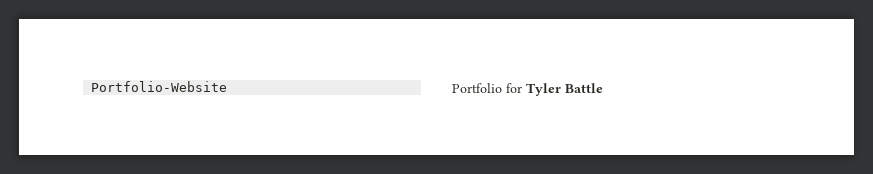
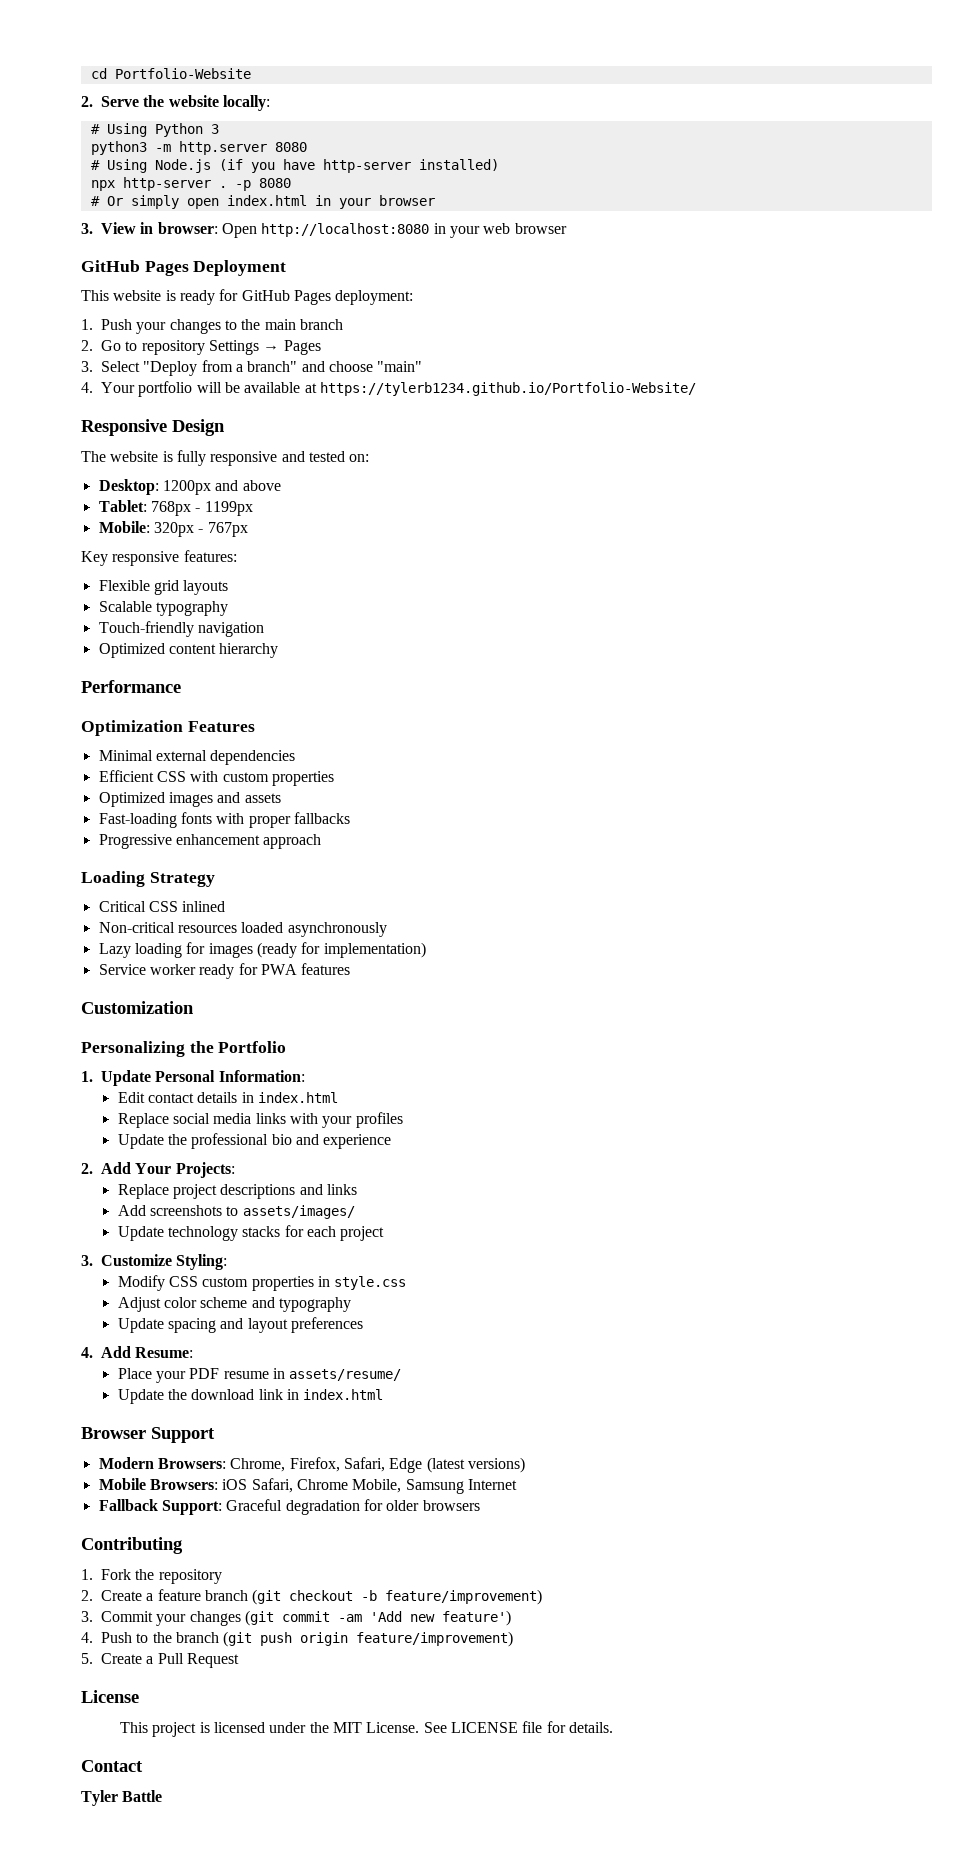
- Portfolio-Website
+ cd Portfolio-Website
- Portfolio for Tyler Battle
+ 2. Serve the website locally:
+ # Using Python 3
+ python3 -m http.server 8080
+ # Using Node.js (if you have http-server installed)
+ npx http-server . -p 8080
+ # Or simply open index.html in your browser
+ 3. View in browser: Open http://localhost:8080 in your web browser
+ GitHub Pages Deployment
+ This website is ready for GitHub Pages deployment:
+ 1. Push your changes to the main branch
+ 2. Go to repository Settings → Pages
+ 3. Select "Deploy from a branch" and choose "main"
+ 4. Your portfolio will be available at https://tylerb1234.github.io/Portfolio-Website/
+ Responsive Design
+ The website is fully responsive and tested on:
+ Desktop: 1200px and above
+ Tablet: 768px - 1199px
+ Mobile: 320px - 767px
+ Key responsive features:
+ Flexible grid layouts
+ Scalable typography
+ Touch-friendly navigation
+ Optimized content hierarchy
+ Performance
+ Optimization Features
+ Minimal external dependencies
+ Efficient CSS with custom properties
+ Optimized images and assets
+ Fast-loading fonts with proper fallbacks
+ Progressive enhancement approach
+ Loading Strategy
+ Critical CSS inlined
+ Non-critical resources loaded asynchronously
+ Lazy loading for images (ready for implementation)
+ Service worker ready for PWA features
+ Customization
+ Personalizing the Portfolio
+ 1. Update Personal Information:
+ Edit contact details in index.html
+ Replace social media links with your profiles
+ Update the professional bio and experience
+ 2. Add Your Projects:
+ Replace project descriptions and links
+ Add screenshots to assets/images/
+ Update technology stacks for each project
+ 3. Customize Styling:
+ Modify CSS custom properties in style.css
+ Adjust color scheme and typography
+ Update spacing and layout preferences
+ 4. Add Resume:
+ Place your PDF resume in assets/resume/
+ Update the download link in index.html
+ Browser Support
+ Modern Browsers: Chrome, Firefox, Safari, Edge (latest versions)
+ Mobile Browsers: iOS Safari, Chrome Mobile, Samsung Internet
+ Fallback Support: Graceful degradation for older browsers
+ Contributing
+ 1. Fork the repository
+ 2. Create a feature branch (git checkout -b feature/improvement)
+ 3. Commit your changes (git commit -am 'Add new feature')
+ 4. Push to the branch (git push origin feature/improvement)
+ 5. Create a Pull Request
+ License
+ This project is licensed under the MIT License. See LICENSE file for details.
+ Contact
+ Tyler Battle

